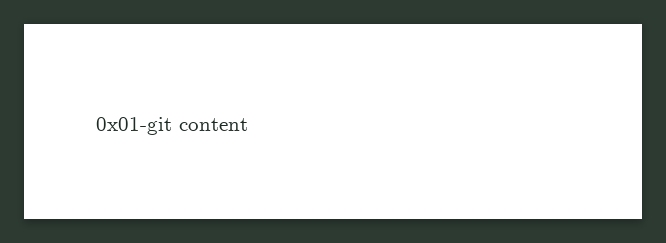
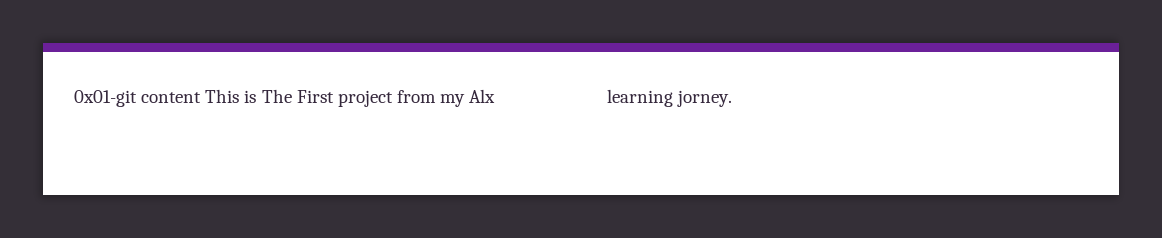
- 0x01-git content
+ 0x01-git content This is The First project from my Alx learning jorney.

